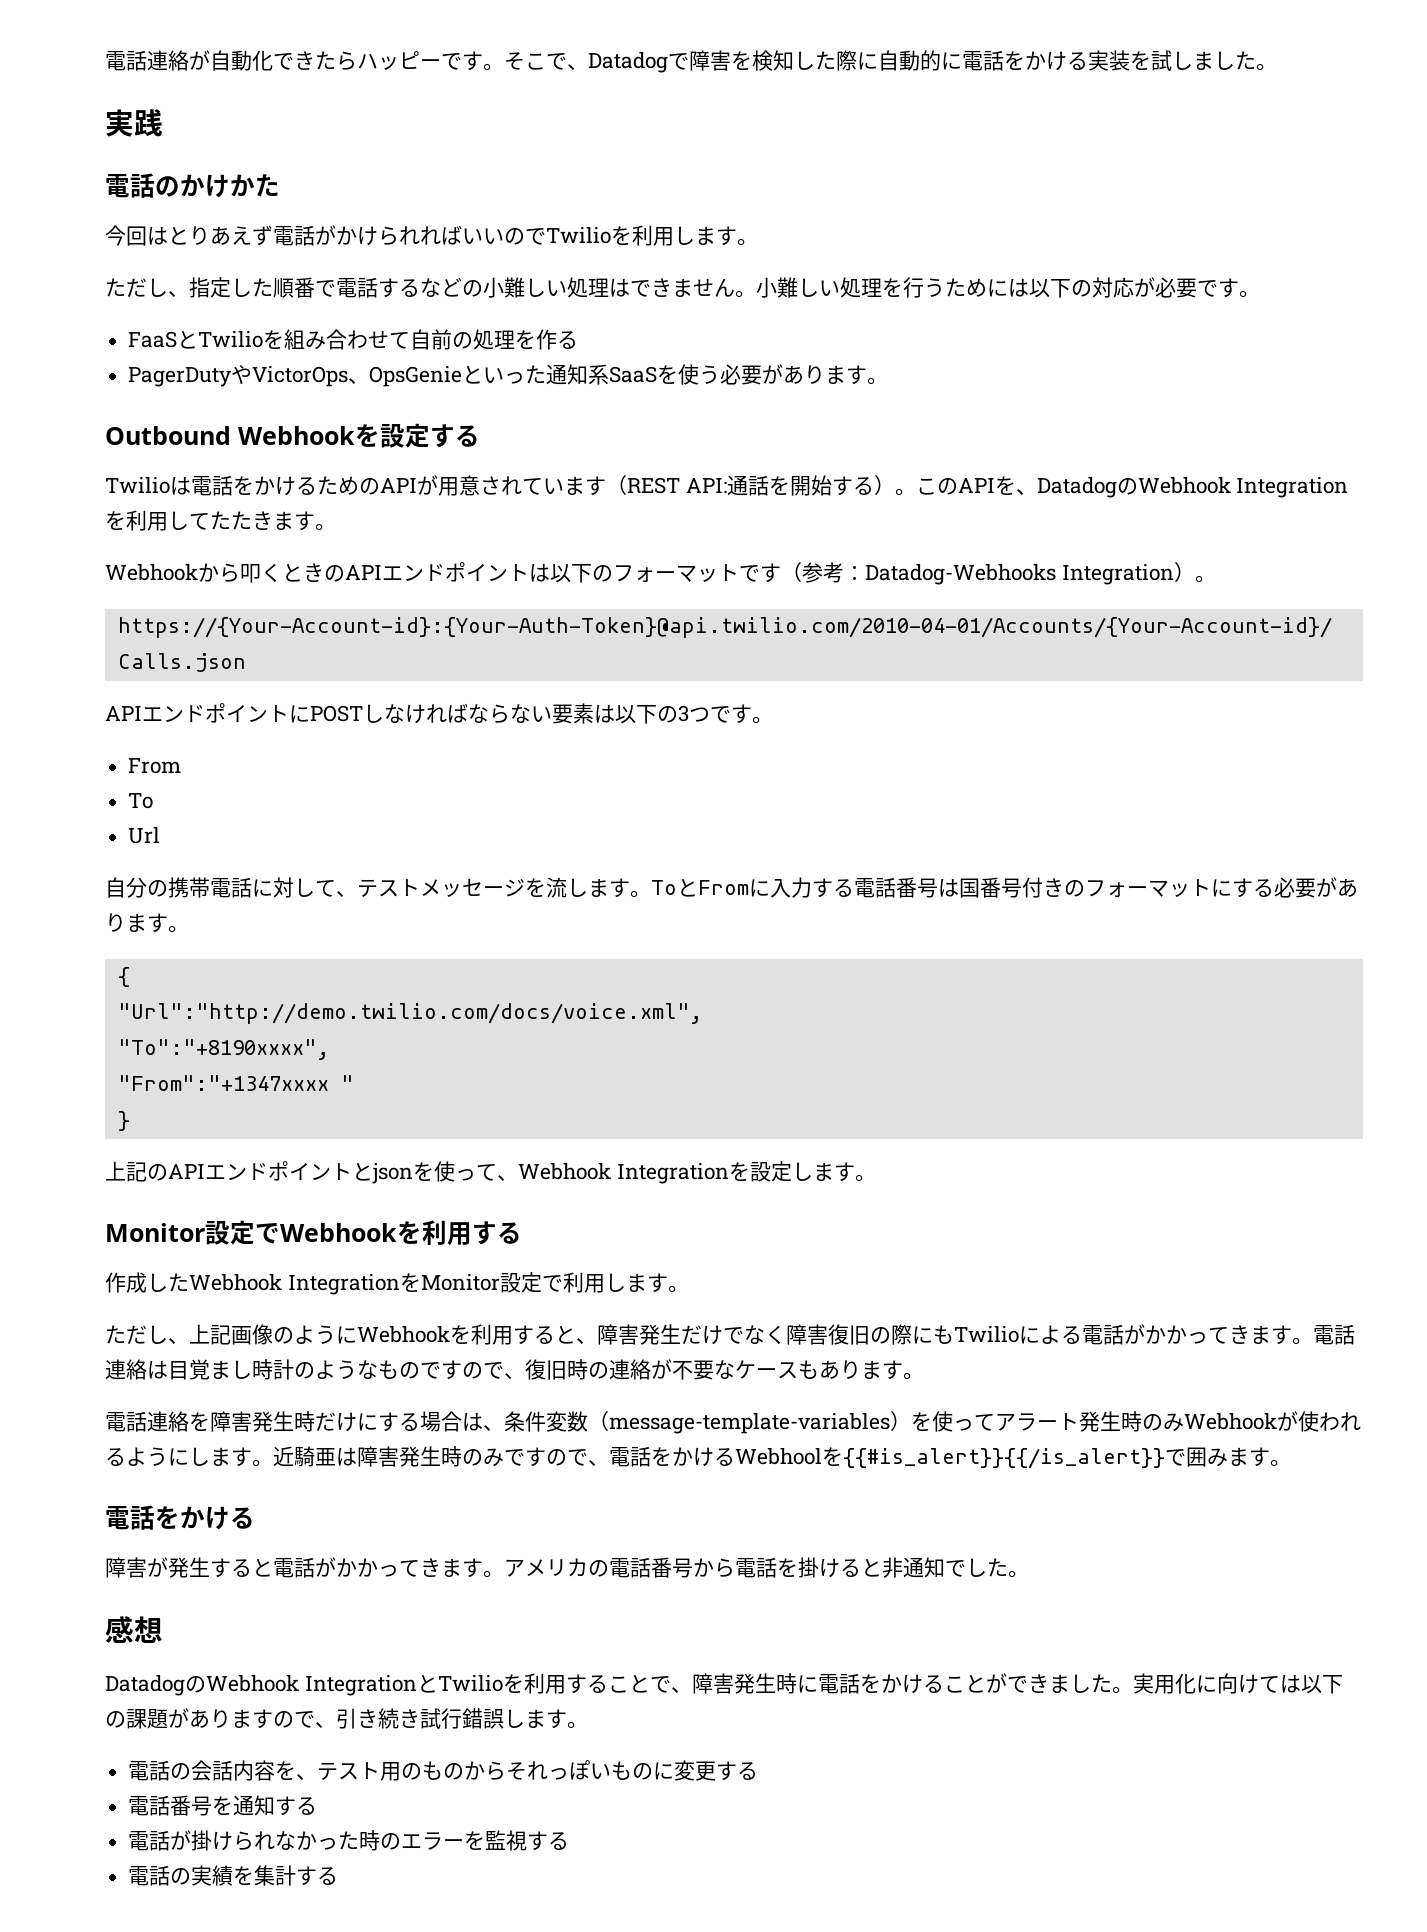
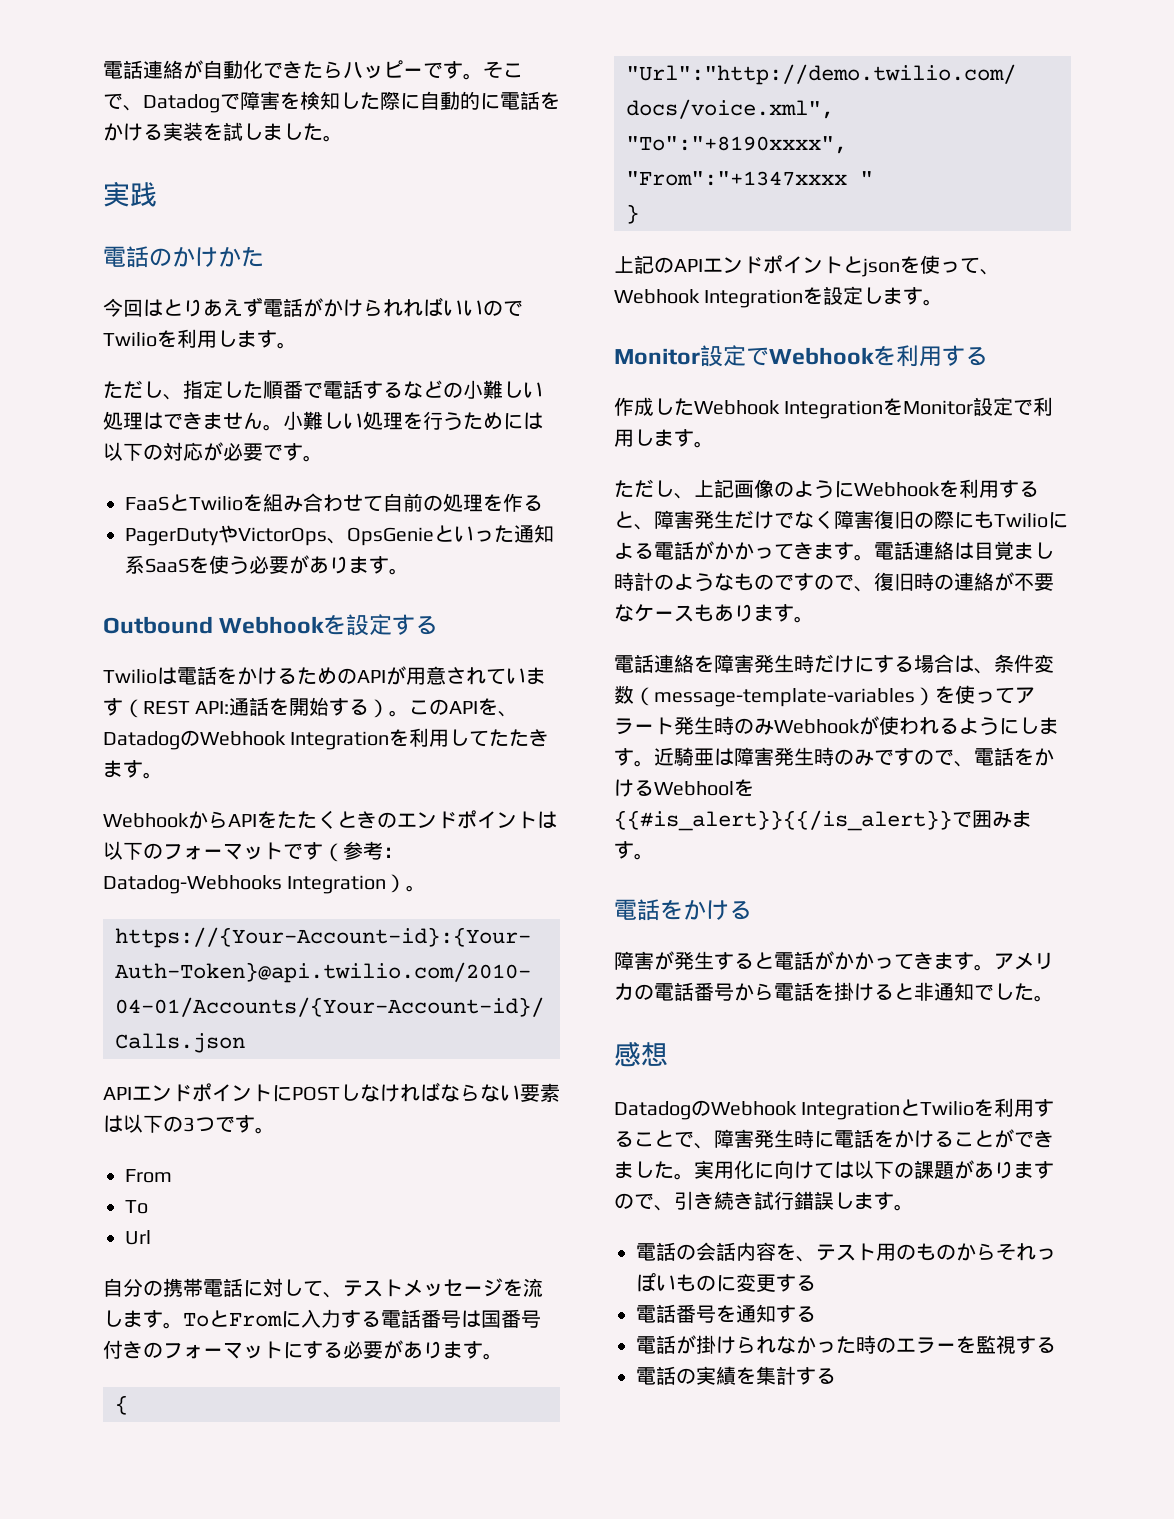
- Webhookから叩くときのAPIエンドポイントは以下のフォーマットです（参考：Datadog-Webhooks Integration）。
+ WebhookからAPIをたたくときのエンドポイントは以下のフォーマットです（参考：Datadog-Webhooks Integration）。

